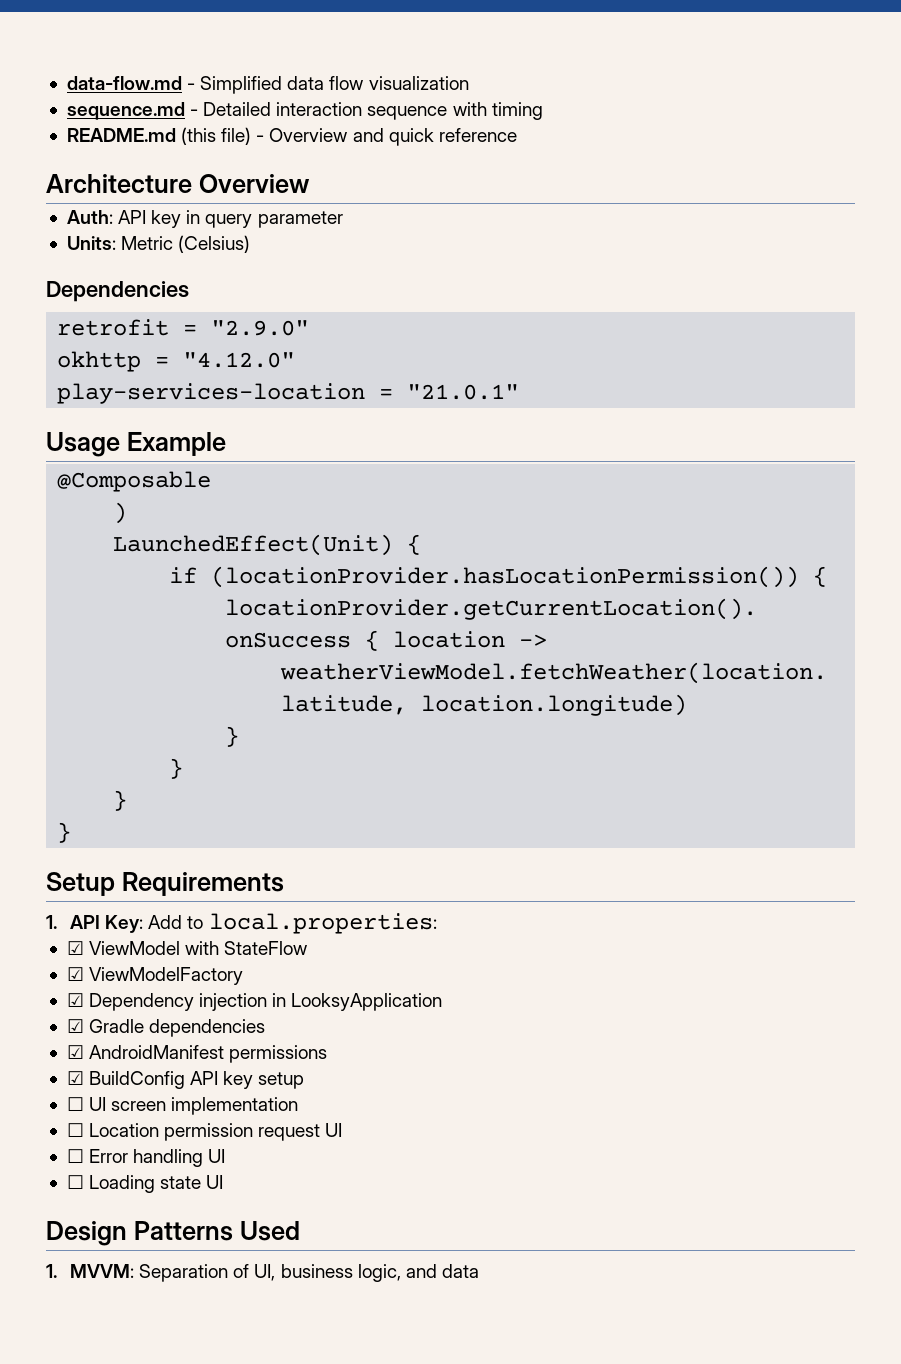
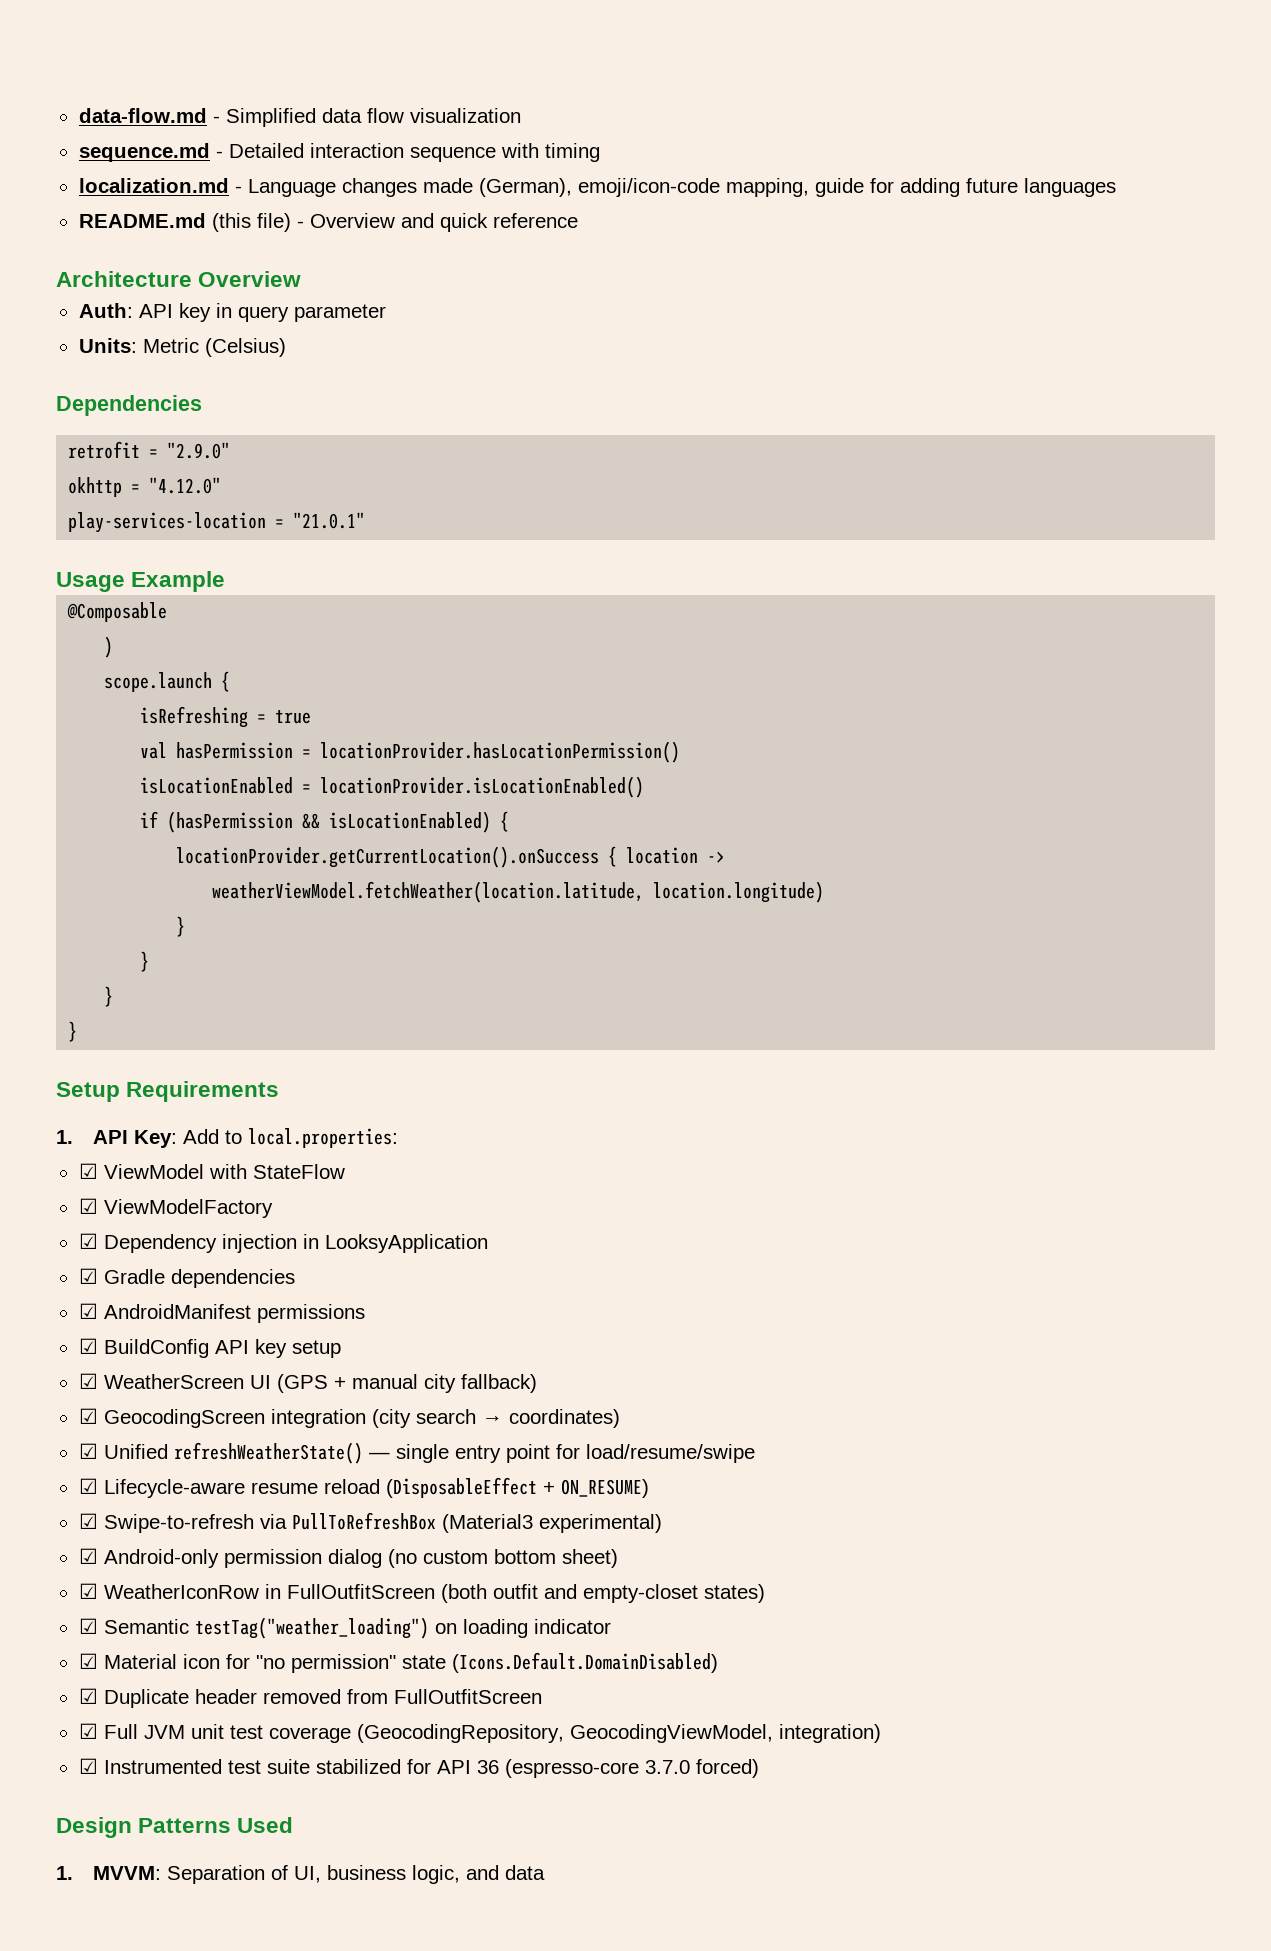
+ localization.md - Language changes made (German), emoji/icon-code mapping, guide for adding future languages
- LaunchedEffect(Unit) {
- if (locationProvider.hasLocationPermission()) {
+ scope.launch {
+ isRefreshing = true
+ val hasPermission = locationProvider.hasLocationPermission()
+ isLocationEnabled = locationProvider.isLocationEnabled()
+ if (hasPermission && isLocationEnabled) {
- ☐ UI screen implementation
- ☐ Location permission request UI
- ☐ Error handling UI
- ☐ Loading state UI
+ ☑ WeatherScreen UI (GPS + manual city fallback)
+ ☑ GeocodingScreen integration (city search → coordinates)
+ ☑ Unified refreshWeatherState() — single entry point for load/resume/swipe
+ ☑ Lifecycle-aware resume reload (DisposableEffect + ON_RESUME)
+ ☑ Swipe-to-refresh via PullToRefreshBox (Material3 experimental)
+ ☑ Android-only permission dialog (no custom bottom sheet)
+ ☑ WeatherIconRow in FullOutfitScreen (both outfit and empty-closet states)
+ ☑ Semantic testTag("weather_loading") on loading indicator
+ ☑ Material icon for "no permission" state (Icons.Default.DomainDisabled)
+ ☑ Duplicate header removed from FullOutfitScreen
+ ☑ Full JVM unit test coverage (GeocodingRepository, GeocodingViewModel, integration)
+ ☑ Instrumented test suite stabilized for API 36 (espresso-core 3.7.0 forced)

